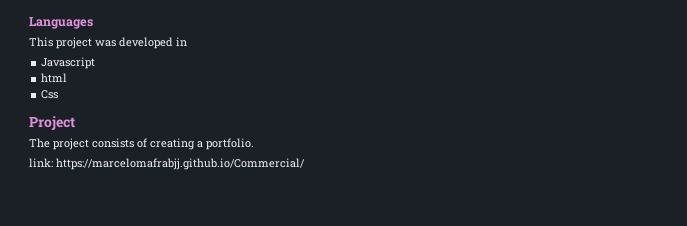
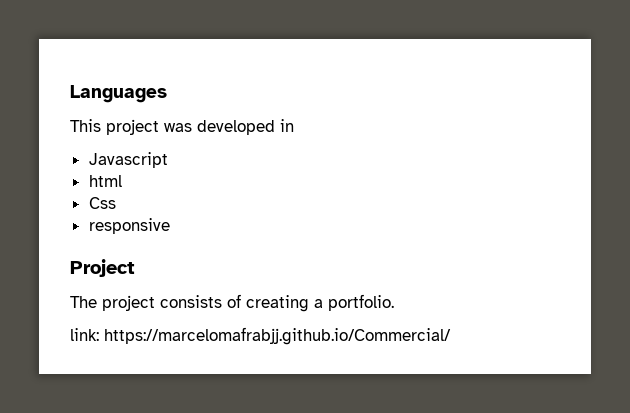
+ responsive

